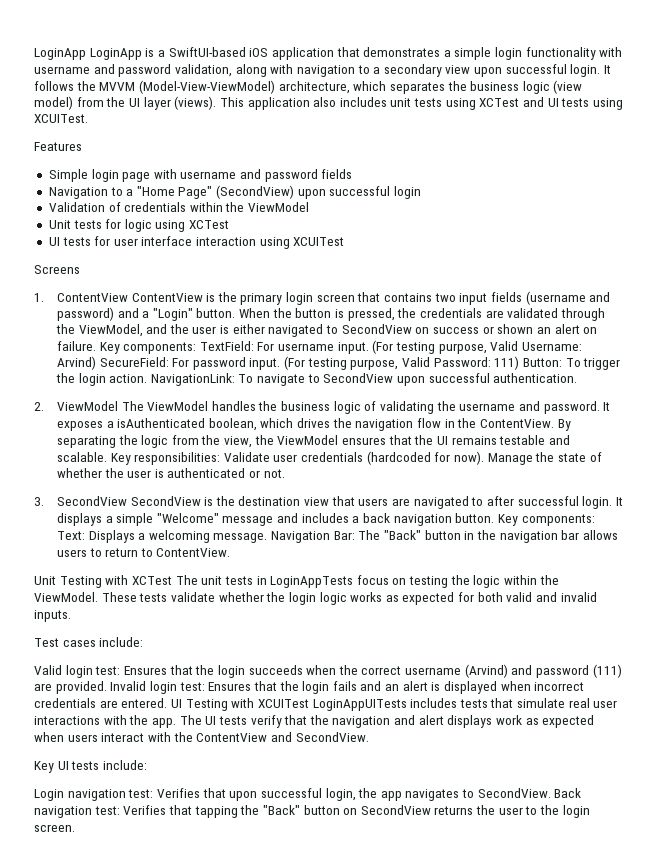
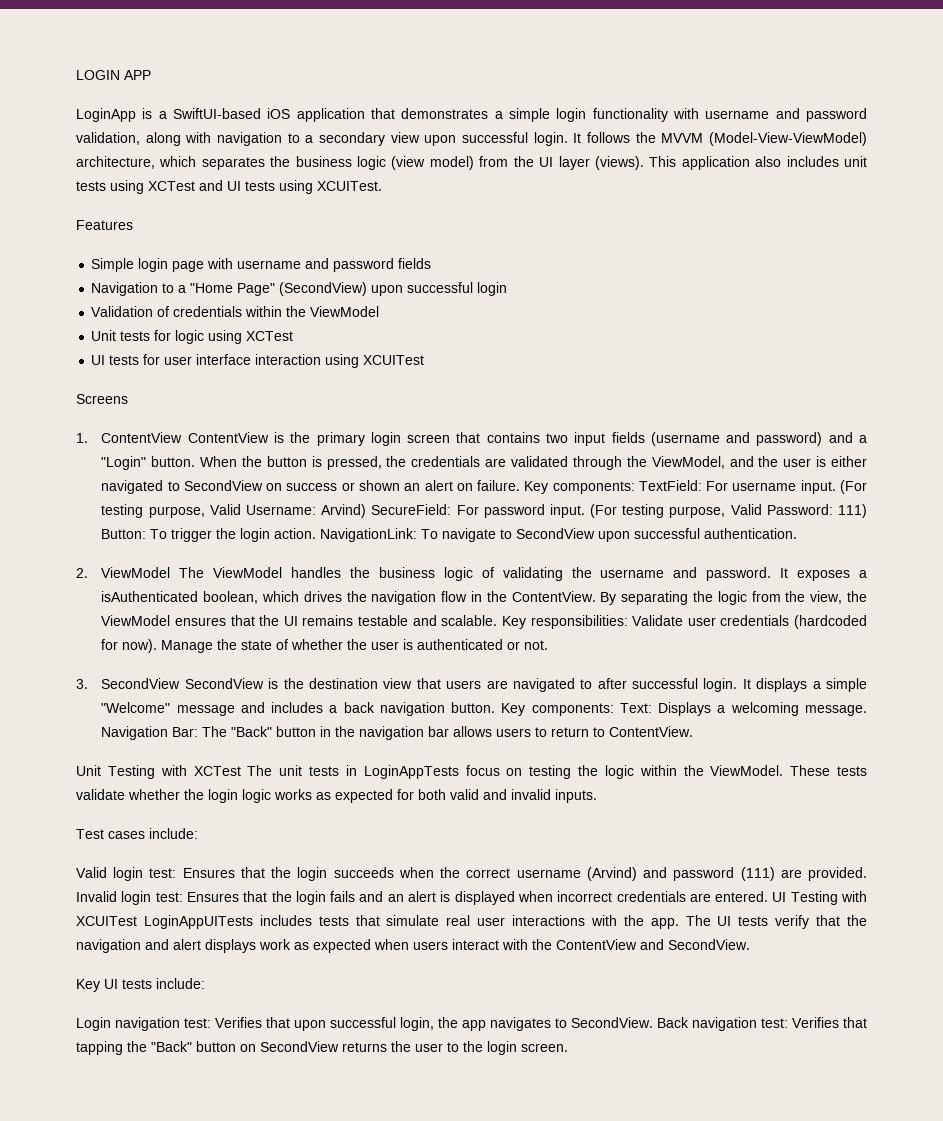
- LoginApp LoginApp is a SwiftUI-based iOS application that demonstrates a simple login functionality with username and password validation, along with navigation to a secondary view upon successful login.
+ LOGIN APP
+ LoginApp is a SwiftUI-based iOS application that demonstrates a simple login functionality with username and password validation, along with navigation to a secondary view upon successful login.

